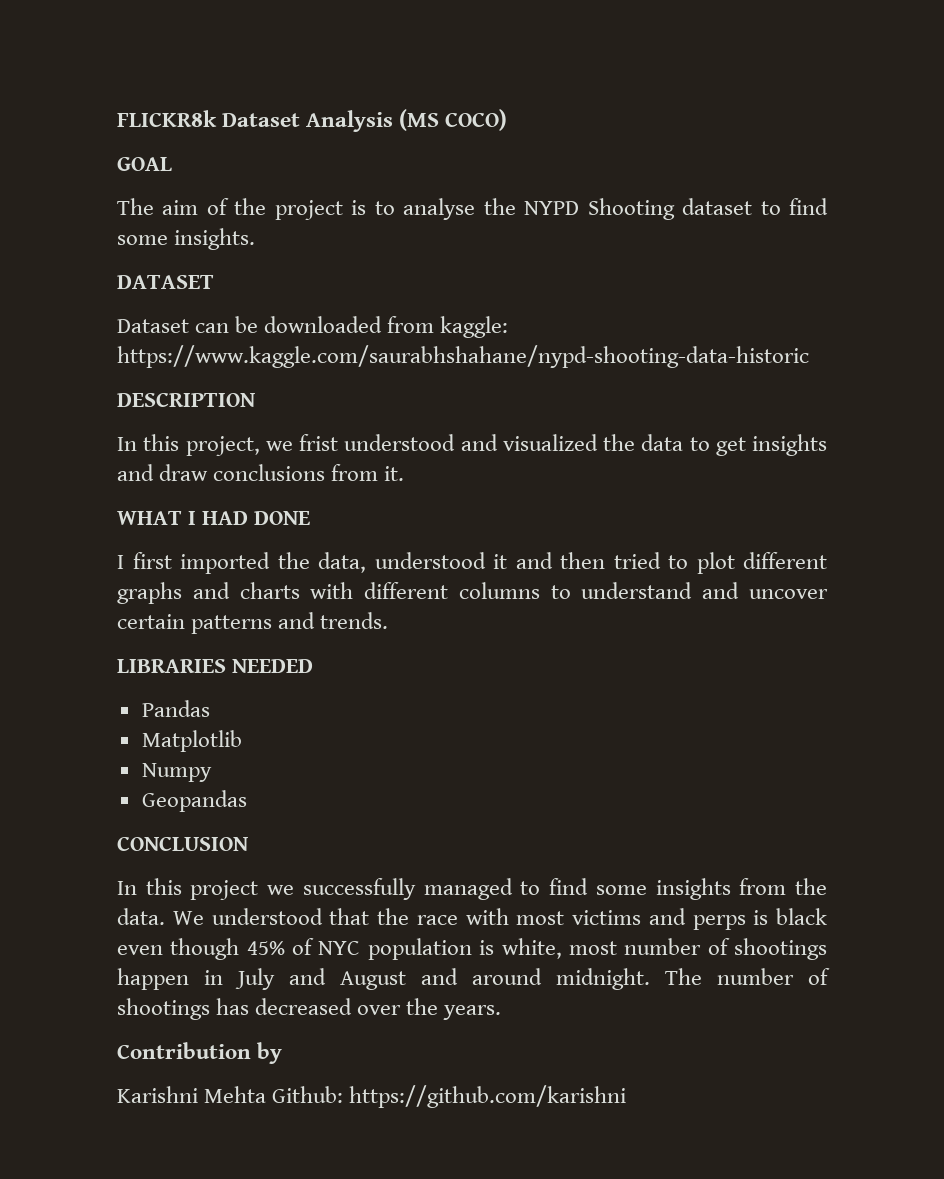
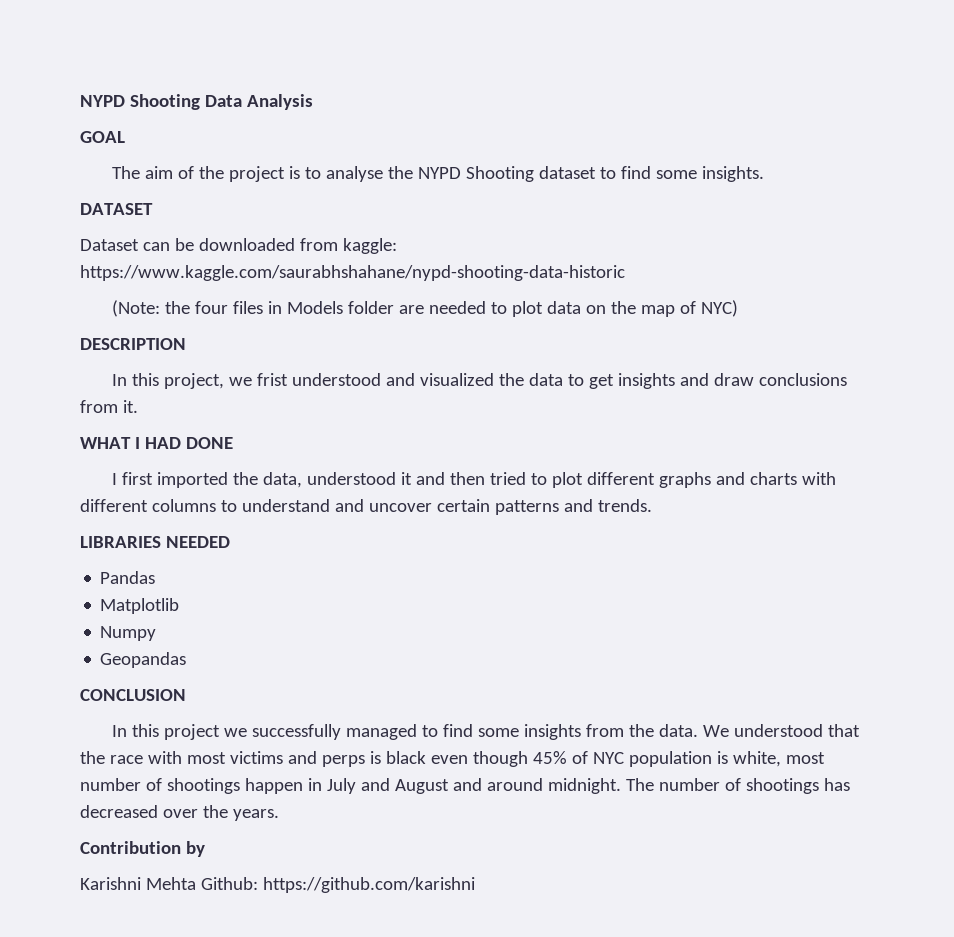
- FLICKR8k Dataset Analysis (MS COCO)
+ NYPD Shooting Data Analysis
+ (Note: the four files in Models folder are needed to plot data on the map of NYC)

